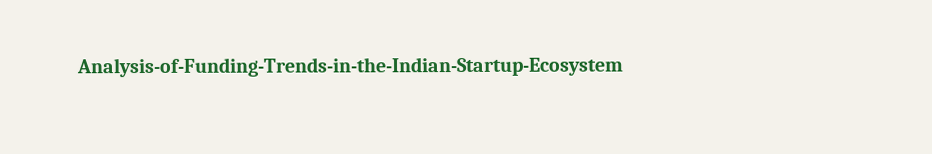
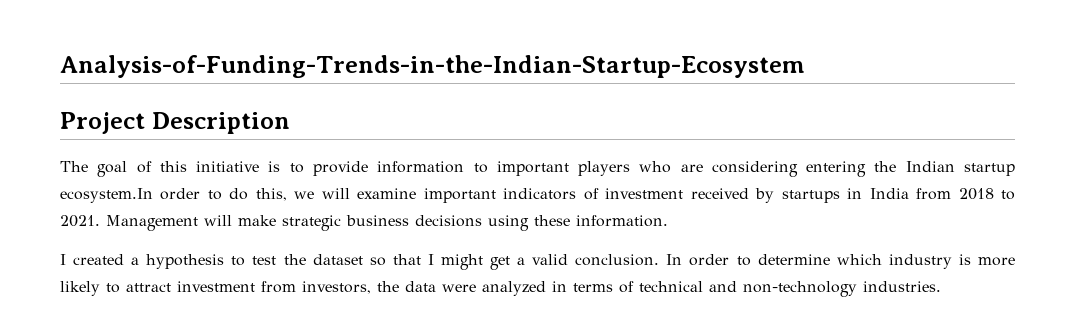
+ Project Description
+ The goal of this initiative is to provide information to important players who are considering entering the Indian startup ecosystem.In order to do this, we will examine important indicators of investment received by startups in India from 2018 to 2021. Management will make strategic business decisions using these information.
+ I created a hypothesis to test the dataset so that I might get a valid conclusion. In order to determine which industry is more likely to attract investment from investors, the data were analyzed in terms of technical and non-technology industries.

